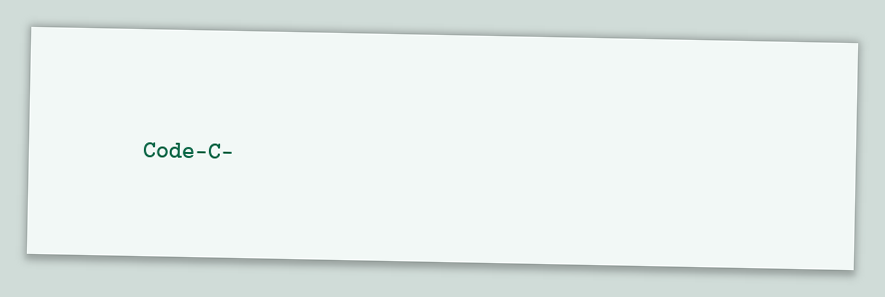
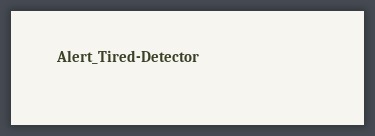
- Code-C-
+ Alert_Tired-Detector

